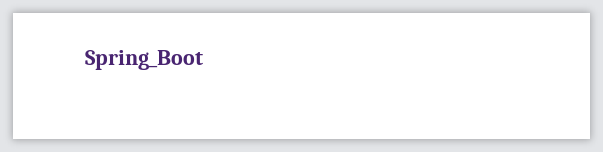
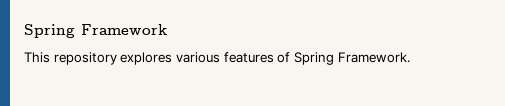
- Spring_Boot
+ Spring Framework
+ This repository explores various features of Spring Framework.

